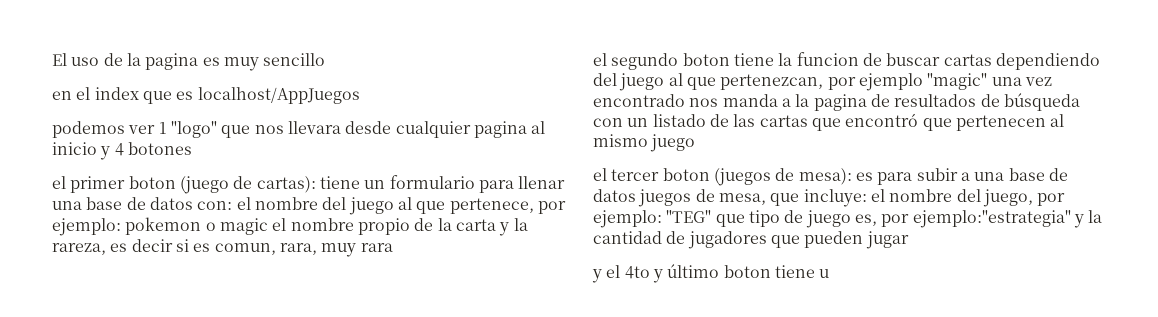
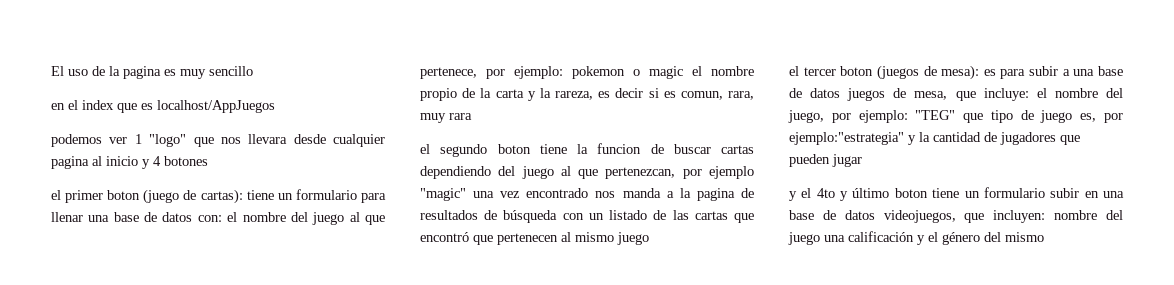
- y el 4to y último boton tiene u
+ y el 4to y último boton tiene un formulario subir en una base de datos videojuegos, que incluyen: nombre del juego una calificación y el género del mismo

